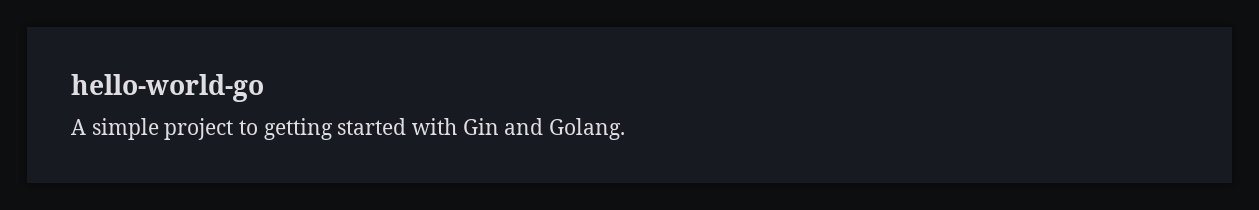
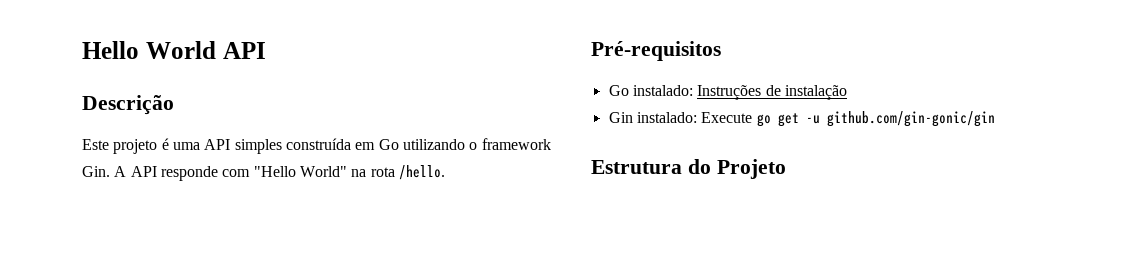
- hello-world-go
- A simple project to getting started with Gin and Golang.
+ Hello World API
+ Descrição
+ Este projeto é uma API simples construída em Go utilizando o framework Gin. A API responde com "Hello World" na rota /hello.
+ Pré-requisitos
+ Go instalado: Instruções de instalação
+ Gin instalado: Execute go get -u github.com/gin-gonic/gin
+ Estrutura do Projeto

